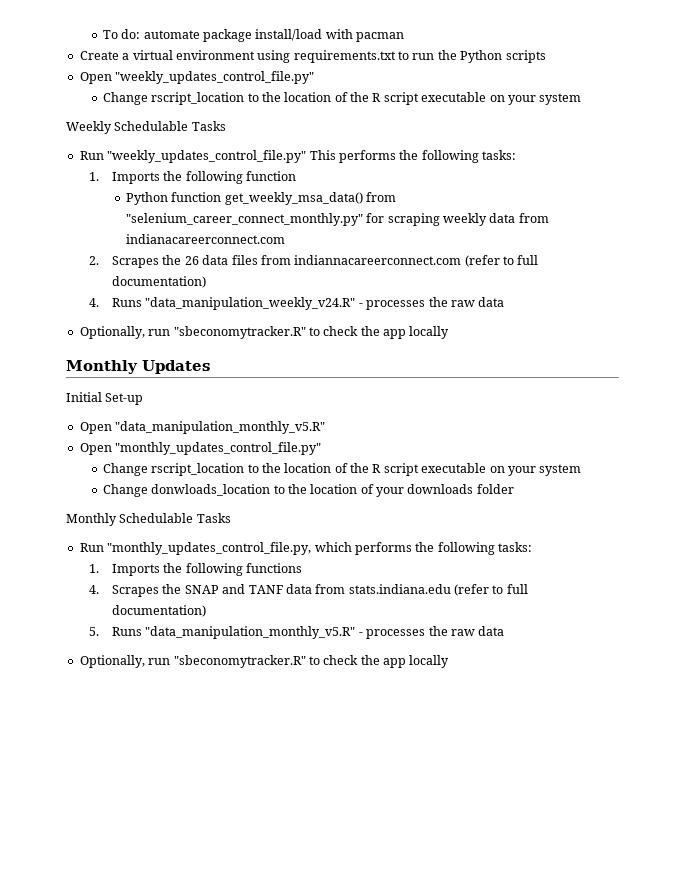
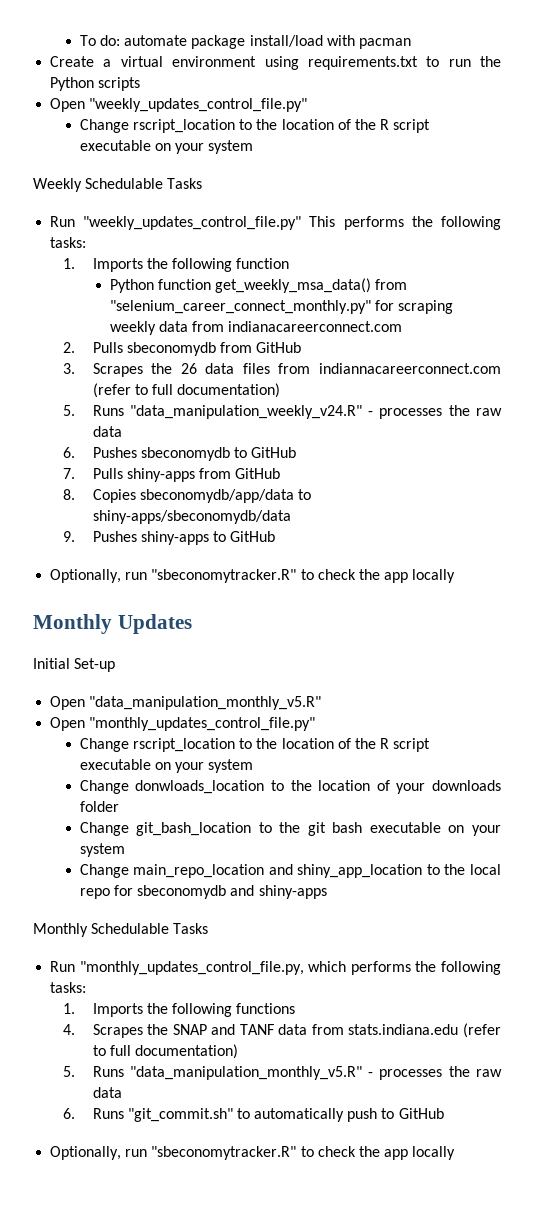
- 2. Scrapes the 26 data files from indiannacareerconnect.com (refer to full documentation)
+ 2. Pulls sbeconomydb from GitHub
+ 3. Scrapes the 26 data files from indiannacareerconnect.com (refer to full documentation)
- 4. Runs "data_manipulation_weekly_v24.R" - processes the raw data
+ 5. Runs "data_manipulation_weekly_v24.R" - processes the raw data
+ 6. Pushes sbeconomydb to GitHub
+ 7. Pulls shiny-apps from GitHub
+ 8. Copies sbeconomydb/app/data to shiny-apps/sbeconomydb/data
+ 9. Pushes shiny-apps to GitHub
+ Change git_bash_location to the git bash executable on your system
+ Change main_repo_location and shiny_app_location to the local repo for sbeconomydb and shiny-apps
+ 6. Runs "git_commit.sh" to automatically push to GitHub

